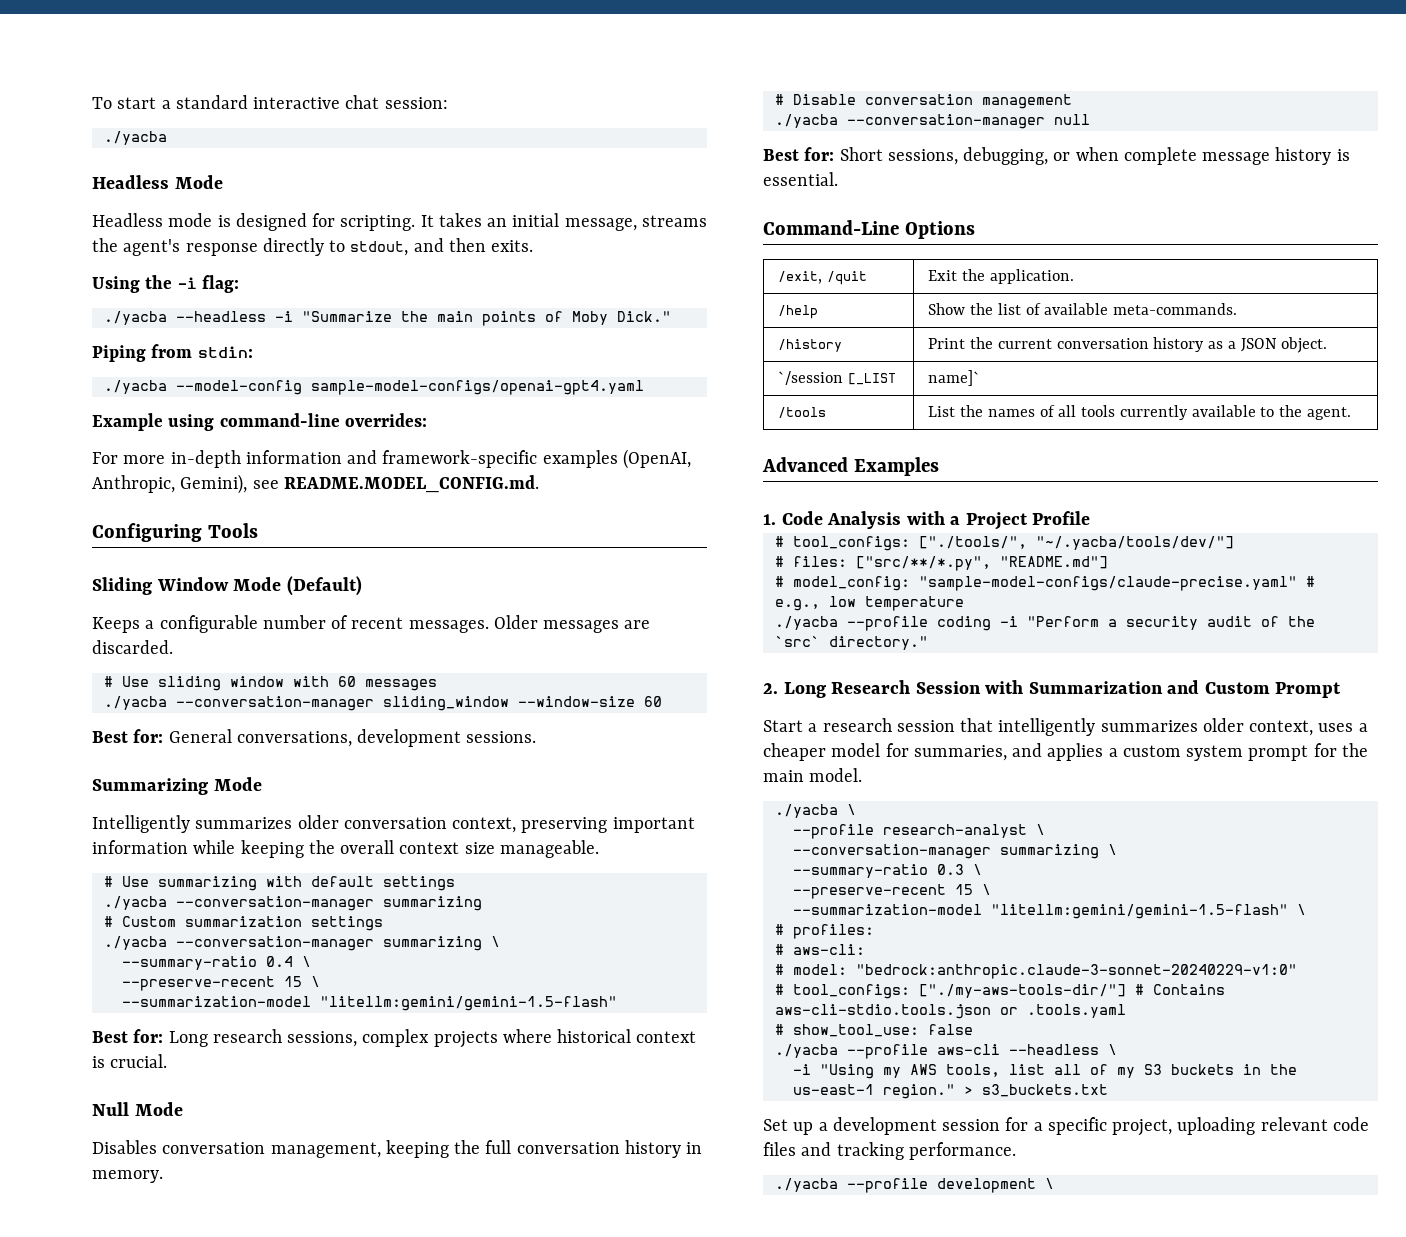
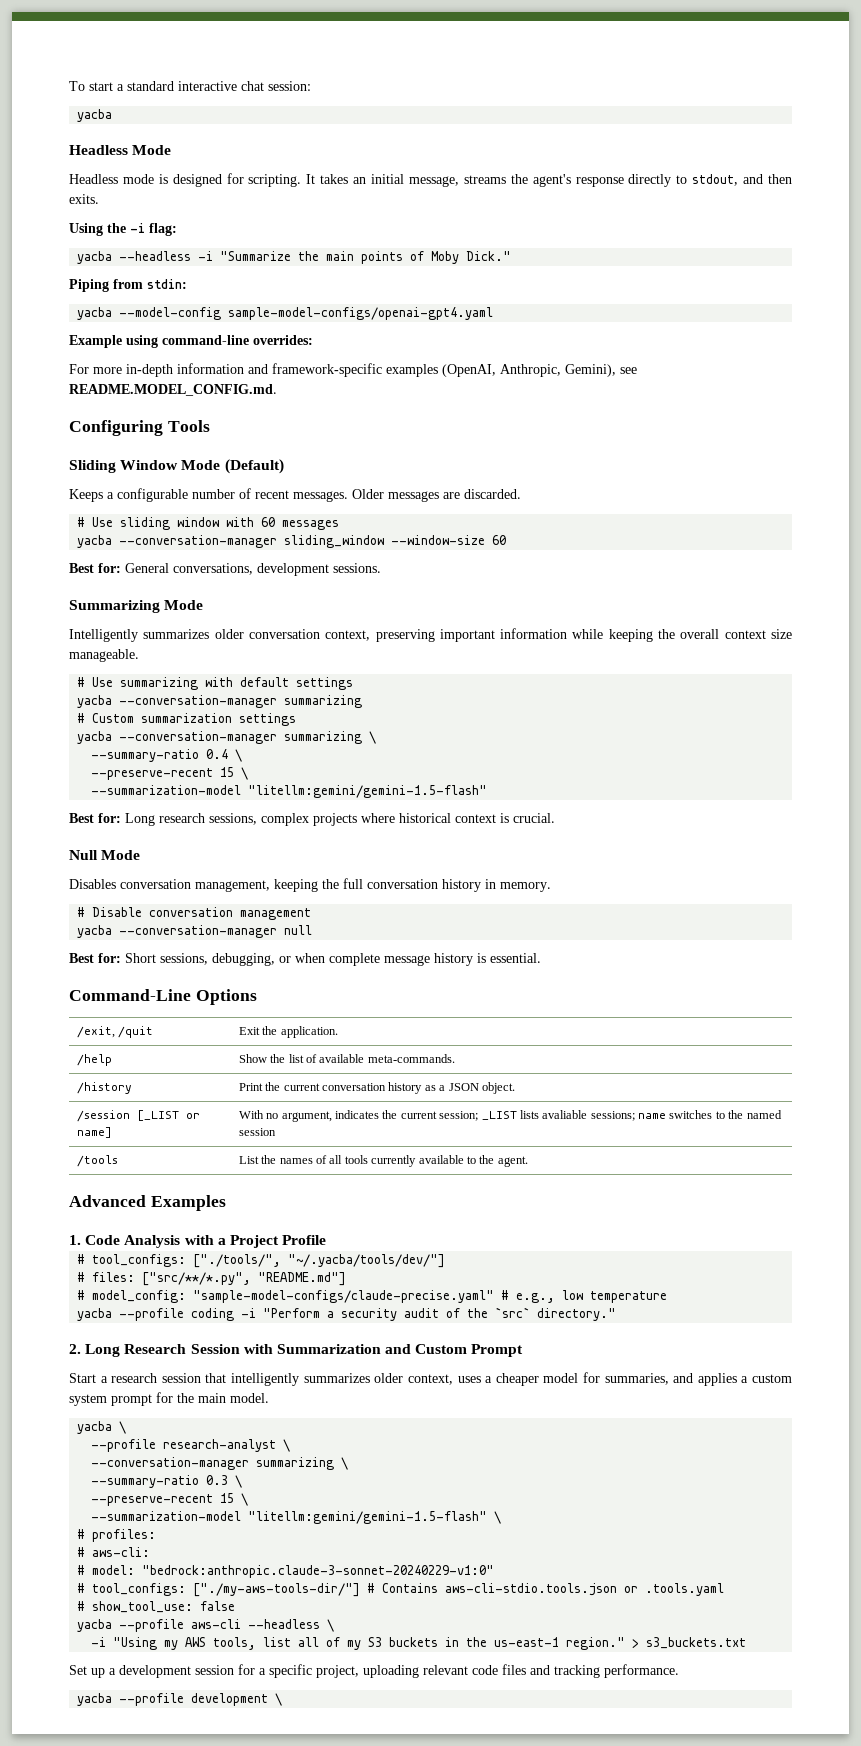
  To start a standard interactive chat session:
- ./yacba
+ yacba
- ./yacba --headless -i "Summarize the main points of Moby Dick."
+ yacba --headless -i "Summarize the main points of Moby Dick."
- ./yacba --model-config sample-model-configs/openai-gpt4.yaml
+ yacba --model-config sample-model-configs/openai-gpt4.yaml
- ./yacba --conversation-manager sliding_window --window-size 60
+ yacba --conversation-manager sliding_window --window-size 60
  # Use summarizing with default settings
- ./yacba --conversation-manager summarizing
+ yacba --conversation-manager summarizing
- ./yacba --conversation-manager summarizing \
+ yacba --conversation-manager summarizing \
- ./yacba --conversation-manager null
+ yacba --conversation-manager null
- `/session [_LIST | name]`
+ /session [_LIST or name] | With no argument, indicates the current session; _LIST lists avaliable sessions; name switches to the named session
- ./yacba --profile coding -i "Perform a security audit of the `src` directory."
+ yacba --profile coding -i "Perform a security audit of the `src` directory."
- ./yacba \
+ yacba \
- ./yacba --profile aws-cli --headless \
+ yacba --profile aws-cli --headless \
- ./yacba --profile development \
+ yacba --profile development \

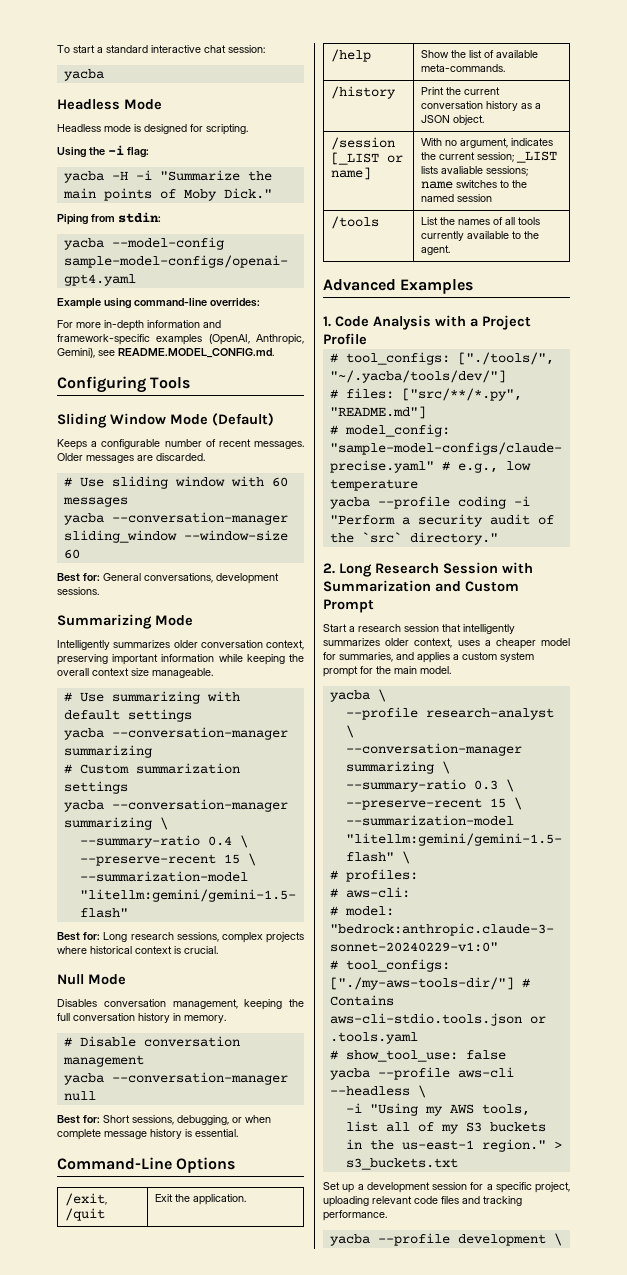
- It takes an initial message, streams the agent's response directly to stdout, and then exits.
- yacba --headless -i "Summarize the main points of Moby Dick."
+ yacba -H -i "Summarize the main points of Moby Dick."

